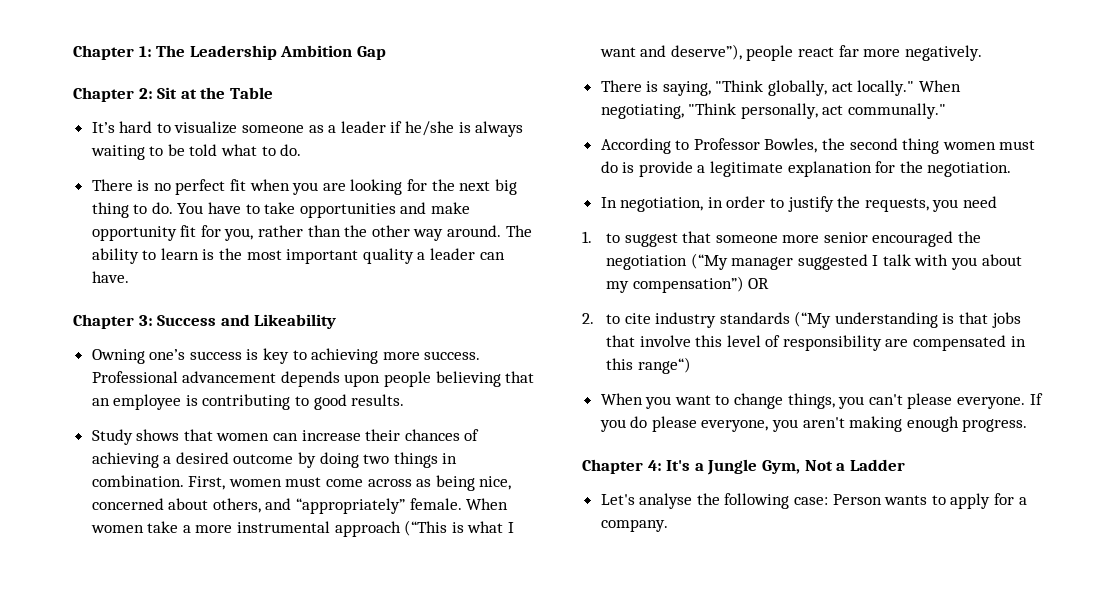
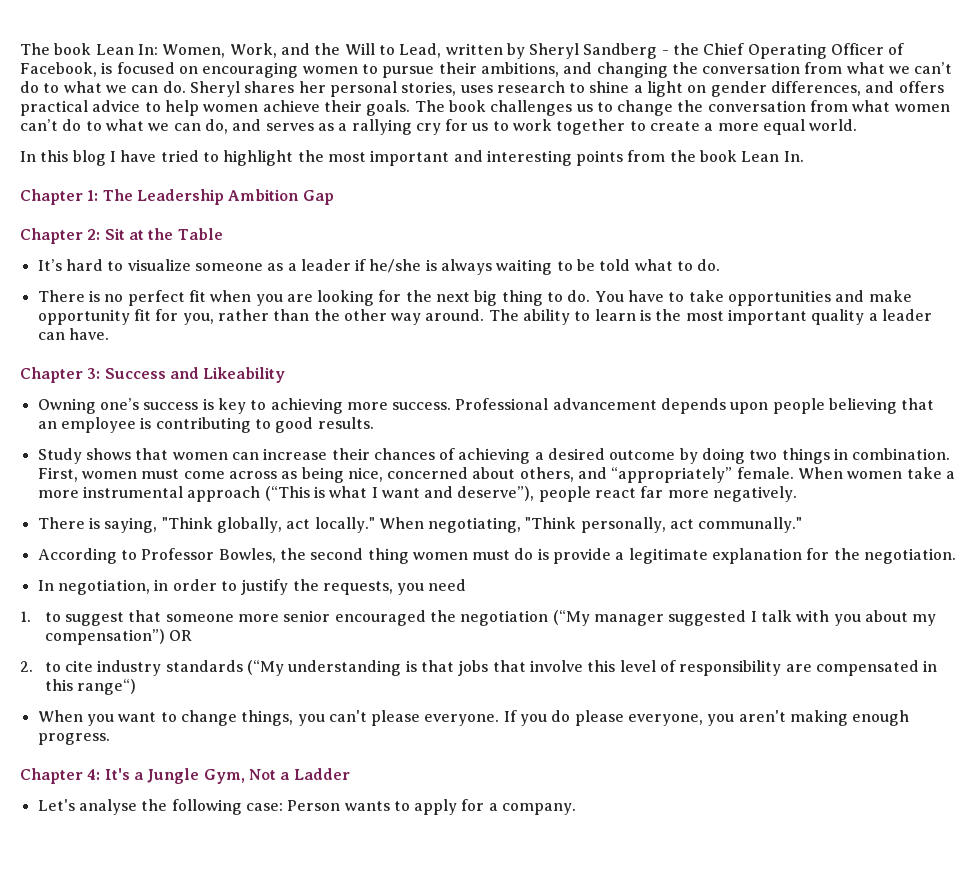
+ The book Lean In: Women, Work, and the Will to Lead, written by Sheryl Sandberg - the Chief Operating Officer of Facebook, is focused on encouraging women to pursue their ambitions, and changing the conversation from what we can’t do to what we can do. Sheryl shares her personal stories, uses research to shine a light on gender differences, and offers practical advice to help women achieve their goals. The book challenges us to change the conversation from what women can’t do to what we can do, and serves as a rallying cry for us to work together to create a more equal world.
+ In this blog I have tried to highlight the most important and interesting points from the book Lean In.

